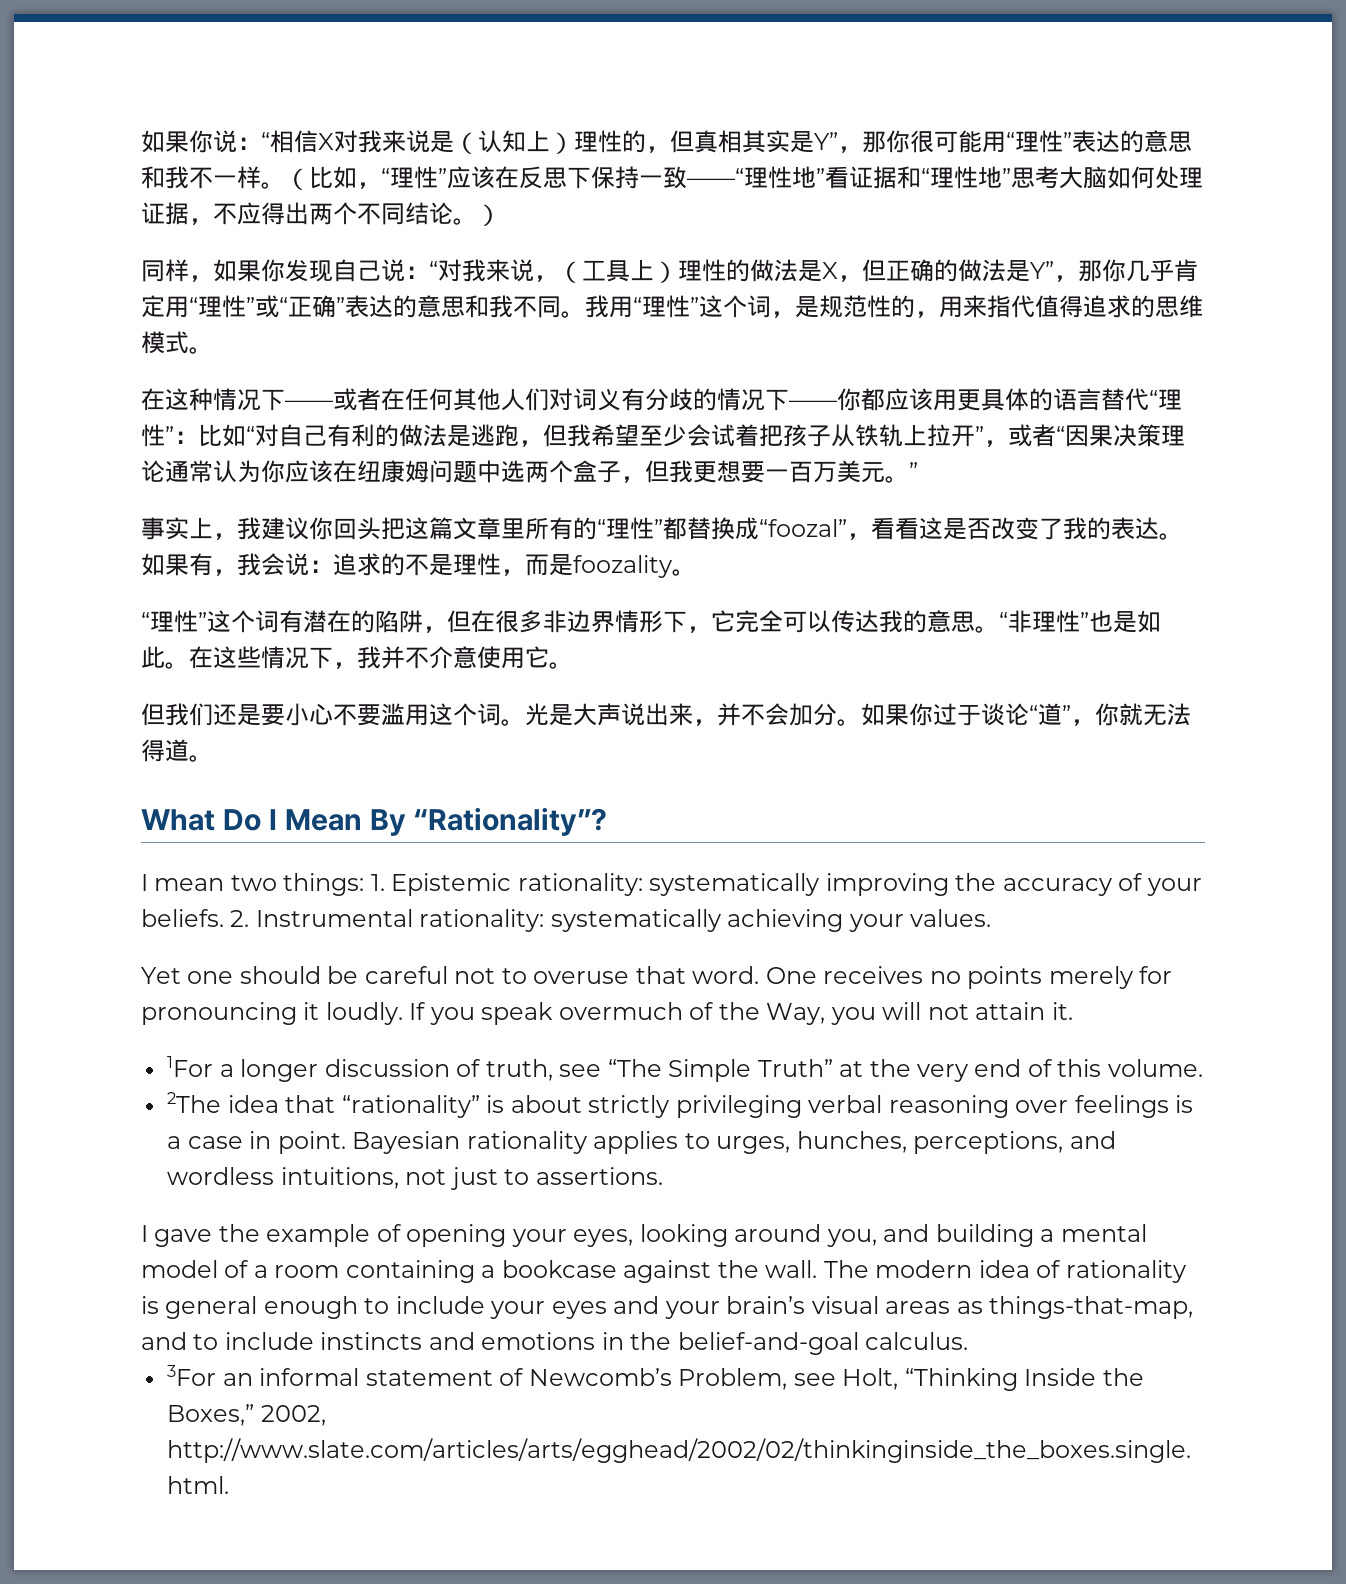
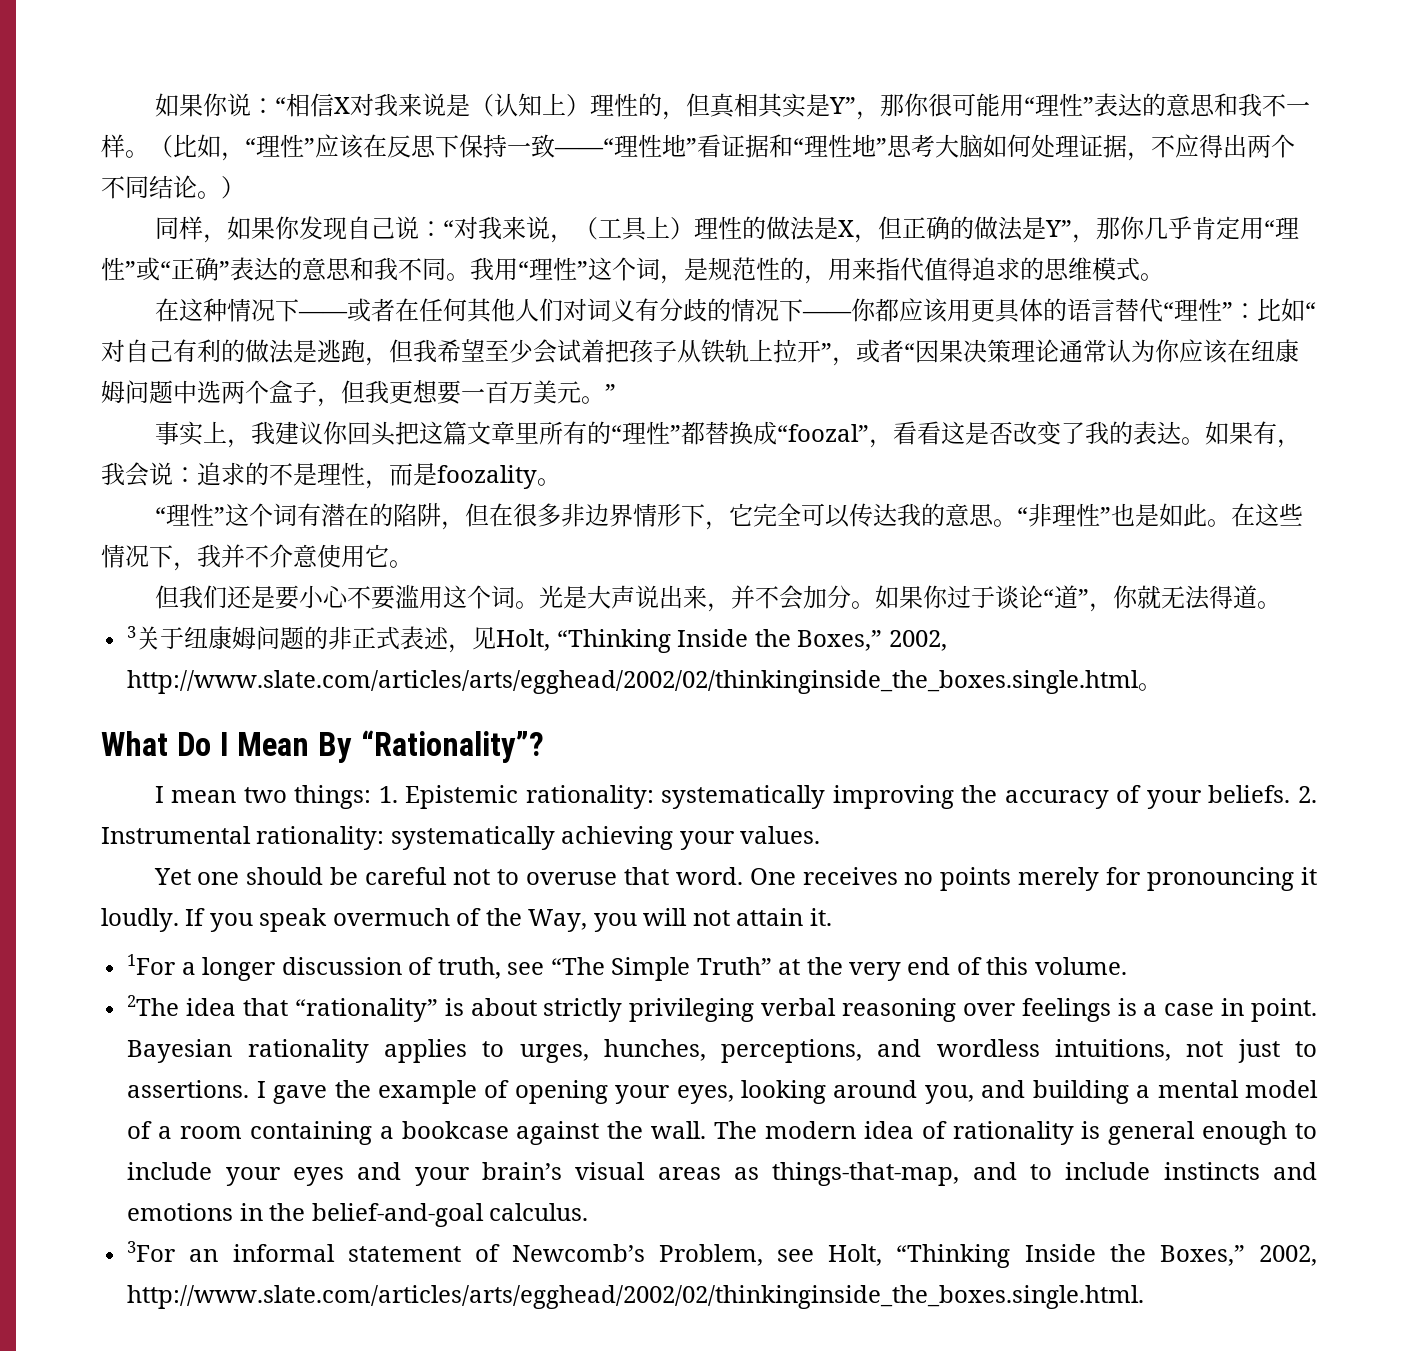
+ 3关于纽康姆问题的非正式表述，见Holt, “Thinking Inside the Boxes,” 2002, http://www.slate.com/articles/arts/egghead/2002/02/thinkinginside_the_boxes.single.html。
- Bayesian rationality applies to urges, hunches, perceptions, and wordless intuitions, not just to assertions.
- I gave the example of opening your eyes, looking around you, and building a mental model of a room containing a bookcase against the wall.
+ Bayesian rationality applies to urges, hunches, perceptions, and wordless intuitions, not just to assertions. I gave the example of opening your eyes, looking around you, and building a mental model of a room containing a bookcase against the wall.
- 3For an informal statement of Newcomb’s Problem, see Holt, “Thinking Inside the Boxes,” 2002, http://www.slate.com/articles/arts/egghead/2002/02/thinkinginside_the_boxes.single. html.
+ 3For an informal statement of Newcomb’s Problem, see Holt, “Thinking Inside the Boxes,” 2002, http://www.slate.com/articles/arts/egghead/2002/02/thinkinginside_the_boxes.single.html.

